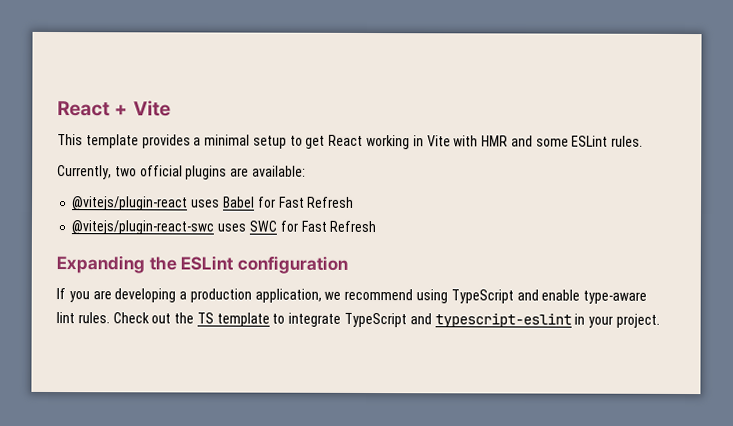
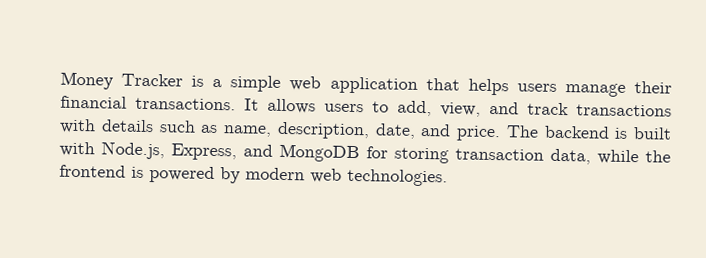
- React + Vite
- This template provides a minimal setup to get React working in Vite with HMR and some ESLint rules.
- Currently, two official plugins are available:
- @vitejs/plugin-react uses Babel for Fast Refresh
- @vitejs/plugin-react-swc uses SWC for Fast Refresh
- Expanding the ESLint configuration
- If you are developing a production application, we recommend using TypeScript and enable type-aware lint rules. Check out the TS template to integrate TypeScript and typescript-eslint in your project.
+ Money Tracker is a simple web application that helps users manage their financial transactions. It allows users to add, view, and track transactions with details such as name, description, date, and price. The backend is built with Node.js, Express, and MongoDB for storing transaction data, while the frontend is powered by modern web technologies.

